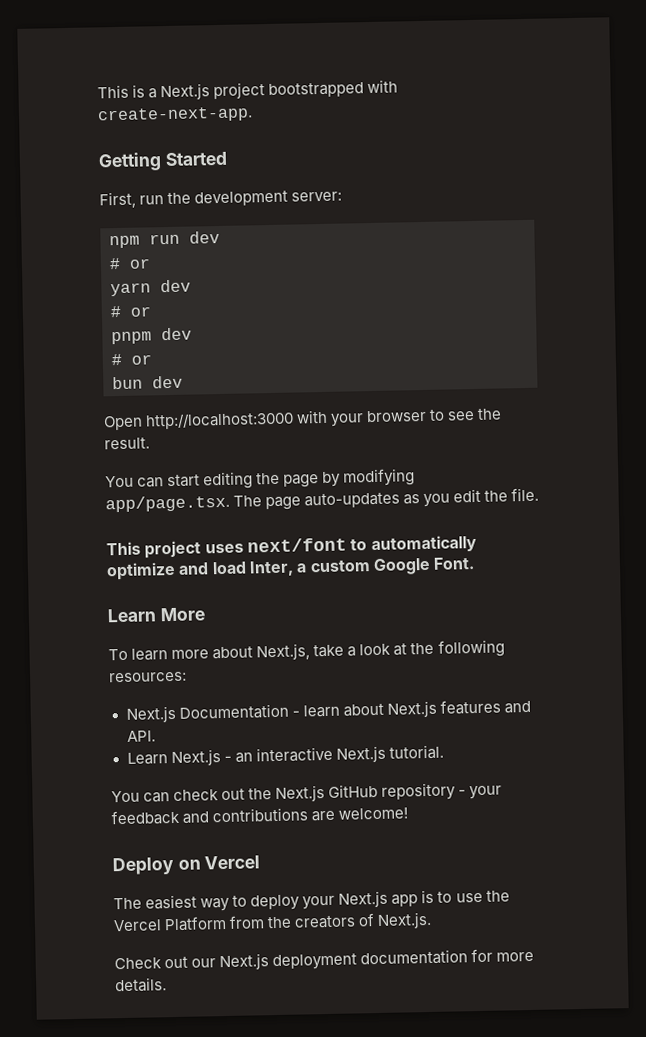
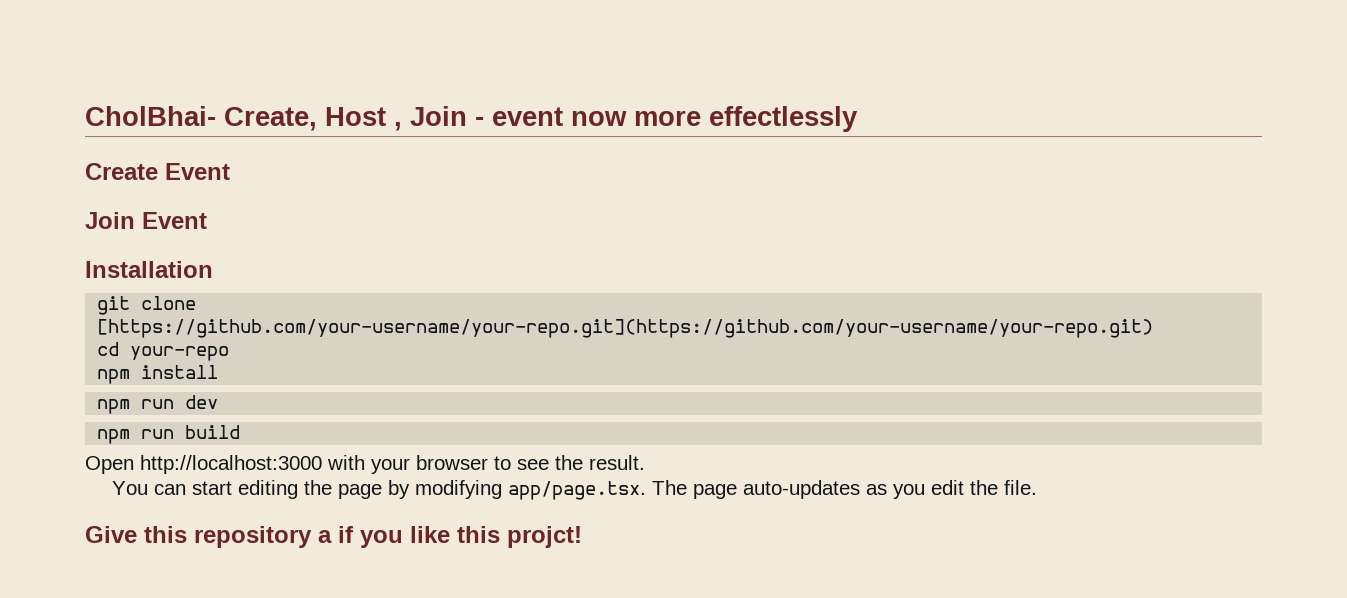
- This is a Next.js project bootstrapped with create-next-app.
- Getting Started
- First, run the development server:
+ CholBhai- Create, Host , Join - event now more effectlessly
+ Create Event
+ Join Event
+ Installation
+ git clone [https://github.com/your-username/your-repo.git](https://github.com/your-username/your-repo.git)
+ cd your-repo
+ npm install
  npm run dev
- # or
- yarn dev
- # or
- pnpm dev
- # or
- bun dev
+ npm run build
- This project uses next/font to automatically optimize and load Inter, a custom Google Font.
- Learn More
- To learn more about Next.js, take a look at the following resources:
- Next.js Documentation - learn about Next.js features and API.
- Learn Next.js - an interactive Next.js tutorial.
- You can check out the Next.js GitHub repository - your feedback and contributions are welcome!
- Deploy on Vercel
- The easiest way to deploy your Next.js app is to use the Vercel Platform from the creators of Next.js.
- Check out our Next.js deployment documentation for more details.
+ Give this repository a if you like this projct!

